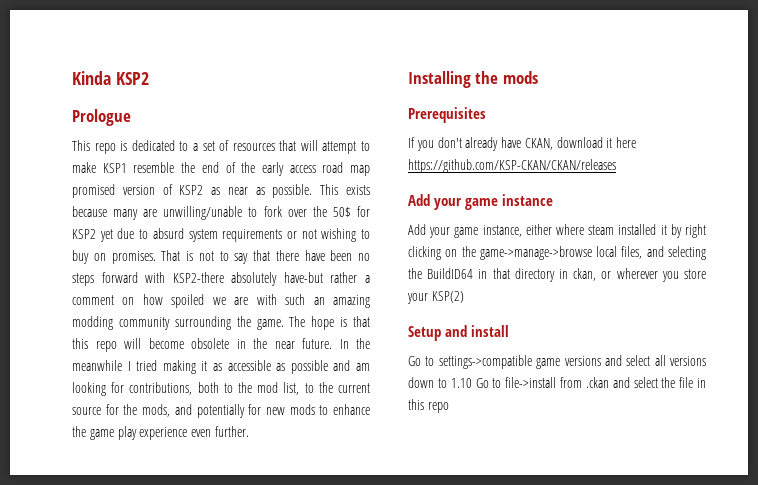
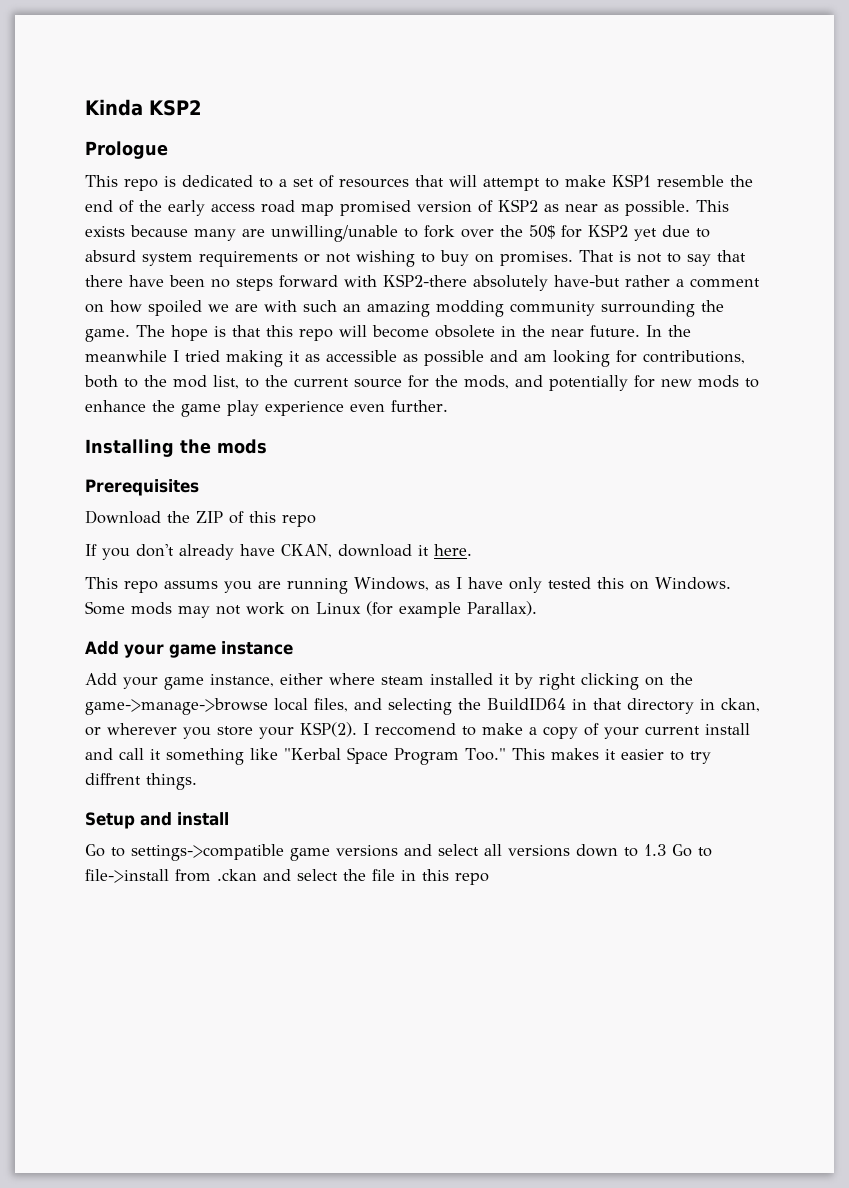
+ Download the ZIP of this repo
- If you don't already have CKAN, download it here https://github.com/KSP-CKAN/CKAN/releases
+ If you don't already have CKAN, download it here.
+ This repo assums you are running Windows, as I have only tested this on Windows. Some mods may not work on Linux (for example Parallax).
- Add your game instance, either where steam installed it by right clicking on the game->manage->browse local files, and selecting the BuildID64 in that directory in ckan, or wherever you store your KSP(2)
+ Add your game instance, either where steam installed it by right clicking on the game->manage->browse local files, and selecting the BuildID64 in that directory in ckan, or wherever you store your KSP(2). I reccomend to make a copy of your current install and call it something like "Kerbal Space Program Too." This makes it easier to try diffrent things.
- Go to settings->compatible game versions and select all versions down to 1.10 Go to file->install from .ckan and select the file in this repo
+ Go to settings->compatible game versions and select all versions down to 1.3 Go to file->install from .ckan and select the file in this repo

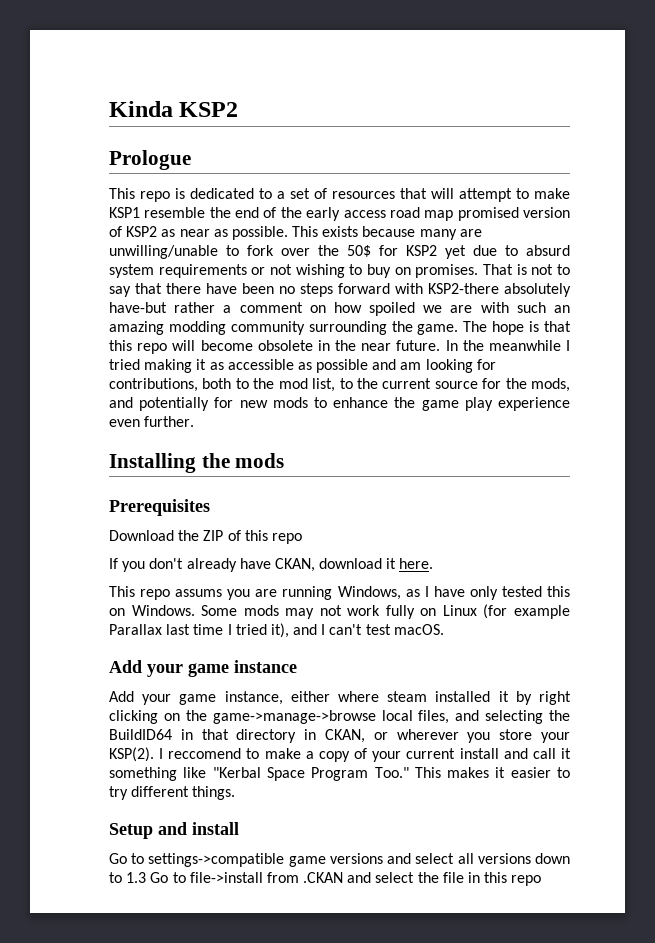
- Some mods may not work on Linux (for example Parallax).
+ Some mods may not work fully on Linux (for example Parallax last time I tried it), and I can't test macOS.
- Add your game instance, either where steam installed it by right clicking on the game->manage->browse local files, and selecting the BuildID64 in that directory in ckan, or wherever you store your KSP(2).
+ Add your game instance, either where steam installed it by right clicking on the game->manage->browse local files, and selecting the BuildID64 in that directory in CKAN, or wherever you store your KSP(2).
- I reccomend to make a copy of your current install and call it something like "Kerbal Space Program Too." This makes it easier to try diffrent things.
+ I reccomend to make a copy of your current install and call it something like "Kerbal Space Program Too." This makes it easier to try different things.
- Go to settings->compatible game versions and select all versions down to 1.3 Go to file->install from .ckan and select the file in this repo
+ Go to settings->compatible game versions and select all versions down to 1.3 Go to file->install from .CKAN and select the file in this repo

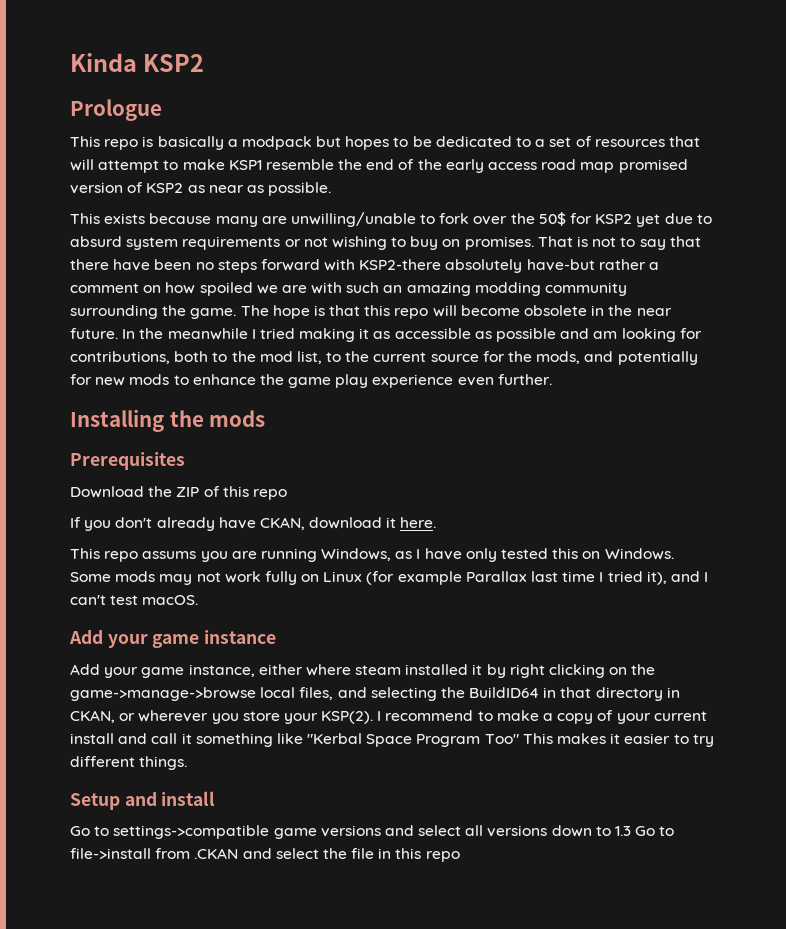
- This repo is dedicated to a set of resources that will attempt to make KSP1 resemble the end of the early access road map promised version of KSP2 as near as possible. This exists because many are unwilling/unable to fork over the 50$ for KSP2 yet due to absurd system requirements or not wishing to buy on promises.
+ This repo is basically a modpack but hopes to be dedicated to a set of resources that will attempt to make KSP1 resemble the end of the early access road map promised version of KSP2 as near as possible.
+ This exists because many are unwilling/unable to fork over the 50$ for KSP2 yet due to absurd system requirements or not wishing to buy on promises.
- I reccomend to make a copy of your current install and call it something like "Kerbal Space Program Too." This makes it easier to try different things.
+ I recommend to make a copy of your current install and call it something like "Kerbal Space Program Too" This makes it easier to try different things.

